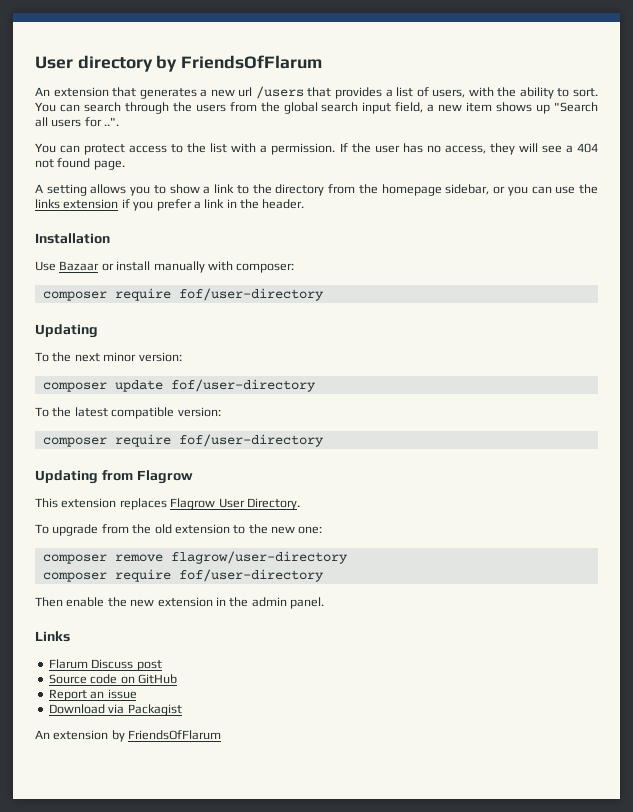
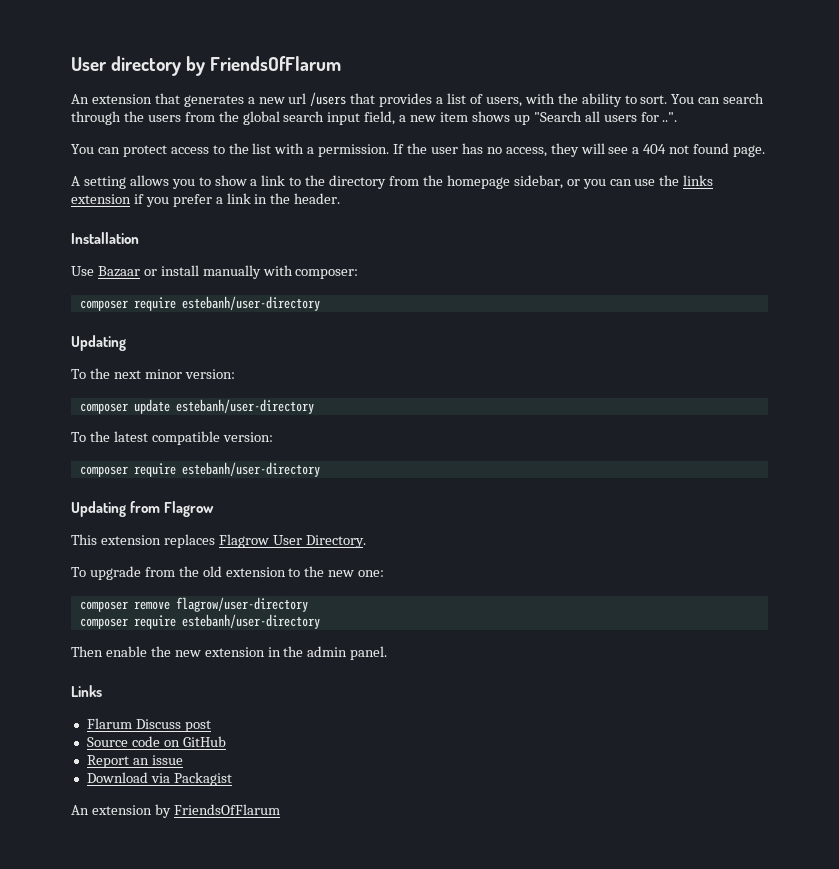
  Use Bazaar or install manually with composer:
- composer require fof/user-directory
+ composer require estebanh/user-directory
- composer update fof/user-directory
+ composer update estebanh/user-directory
  To the latest compatible version:
- composer require fof/user-directory
+ composer require estebanh/user-directory
  composer remove flagrow/user-directory
- composer require fof/user-directory
+ composer require estebanh/user-directory

